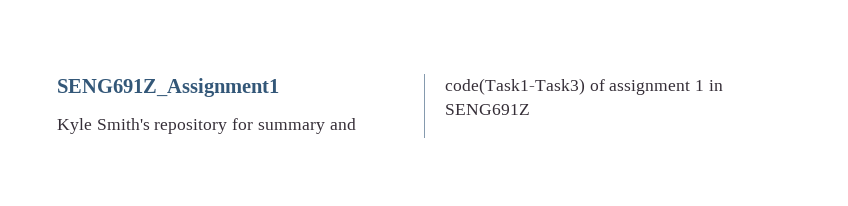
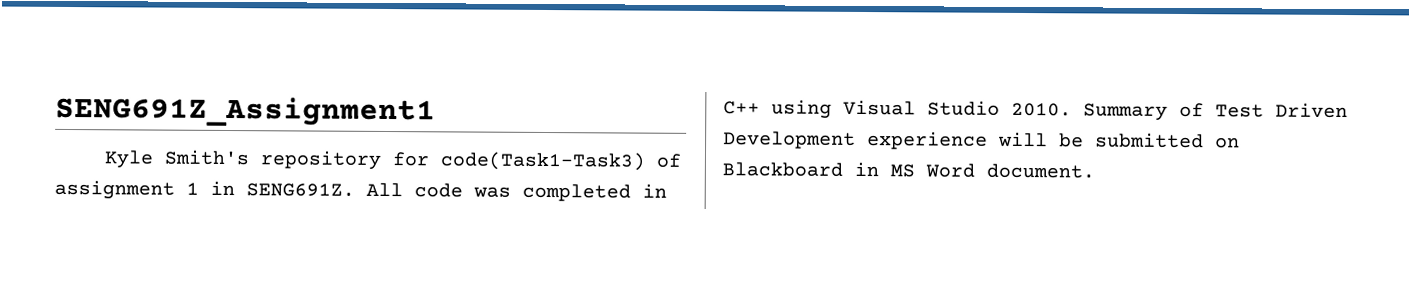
- Kyle Smith's repository for summary and code(Task1-Task3) of assignment 1 in SENG691Z
+ Kyle Smith's repository for code(Task1-Task3) of assignment 1 in SENG691Z. All code was completed in C++ using Visual Studio 2010. Summary of Test Driven Development experience will be submitted on Blackboard in MS Word document.

